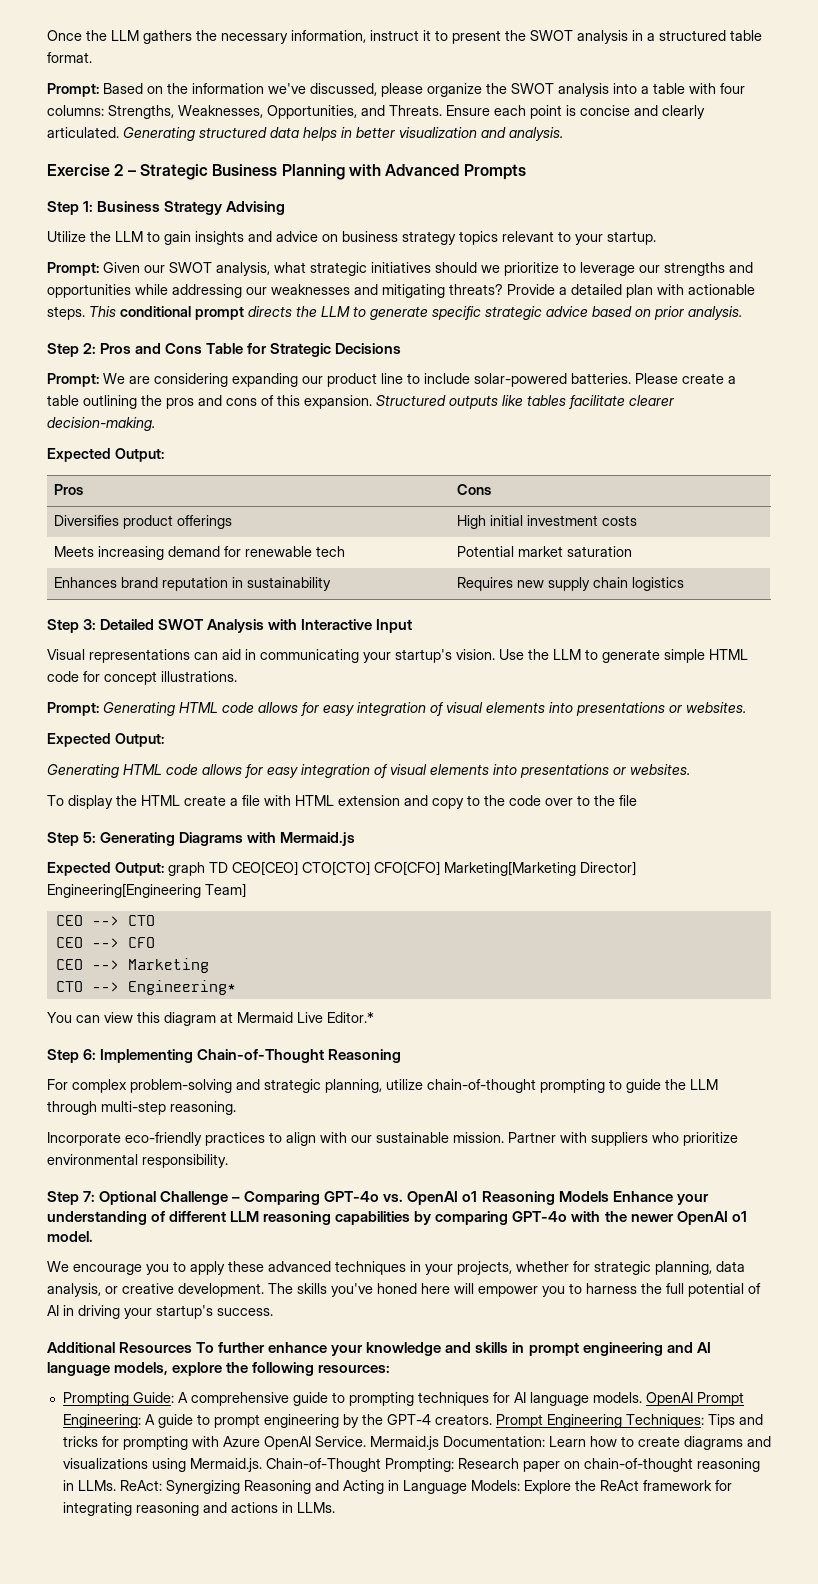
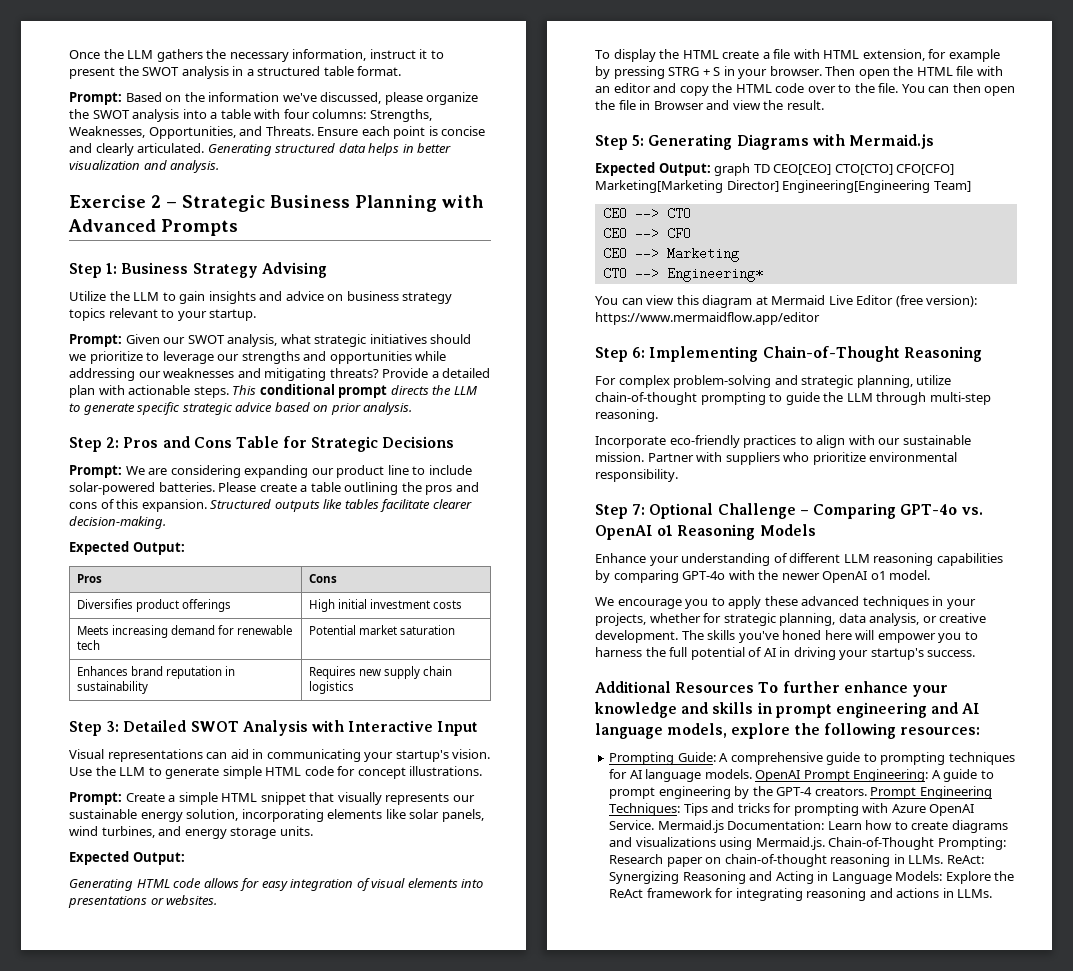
- Prompt: Generating HTML code allows for easy integration of visual elements into presentations or websites.
+ Prompt: Create a simple HTML snippet that visually represents our sustainable energy solution, incorporating elements like solar panels, wind turbines, and energy storage units.
- To display the HTML create a file with HTML extension and copy to the code over to the file
+ To display the HTML create a file with HTML extension, for example by pressing STRG + S in your browser. Then open the HTML file with an editor and copy the HTML code over to the file. You can then open the file in Browser and view the result.
- You can view this diagram at Mermaid Live Editor.*
+ You can view this diagram at Mermaid Live Editor (free version): https://www.mermaidflow.app/editor
- Step 7: Optional Challenge – Comparing GPT-4o vs. OpenAI o1 Reasoning Models Enhance your understanding of different LLM reasoning capabilities by comparing GPT-4o with the newer OpenAI o1 model.
+ Step 7: Optional Challenge – Comparing GPT-4o vs. OpenAI o1 Reasoning Models
+ Enhance your understanding of different LLM reasoning capabilities by comparing GPT-4o with the newer OpenAI o1 model.

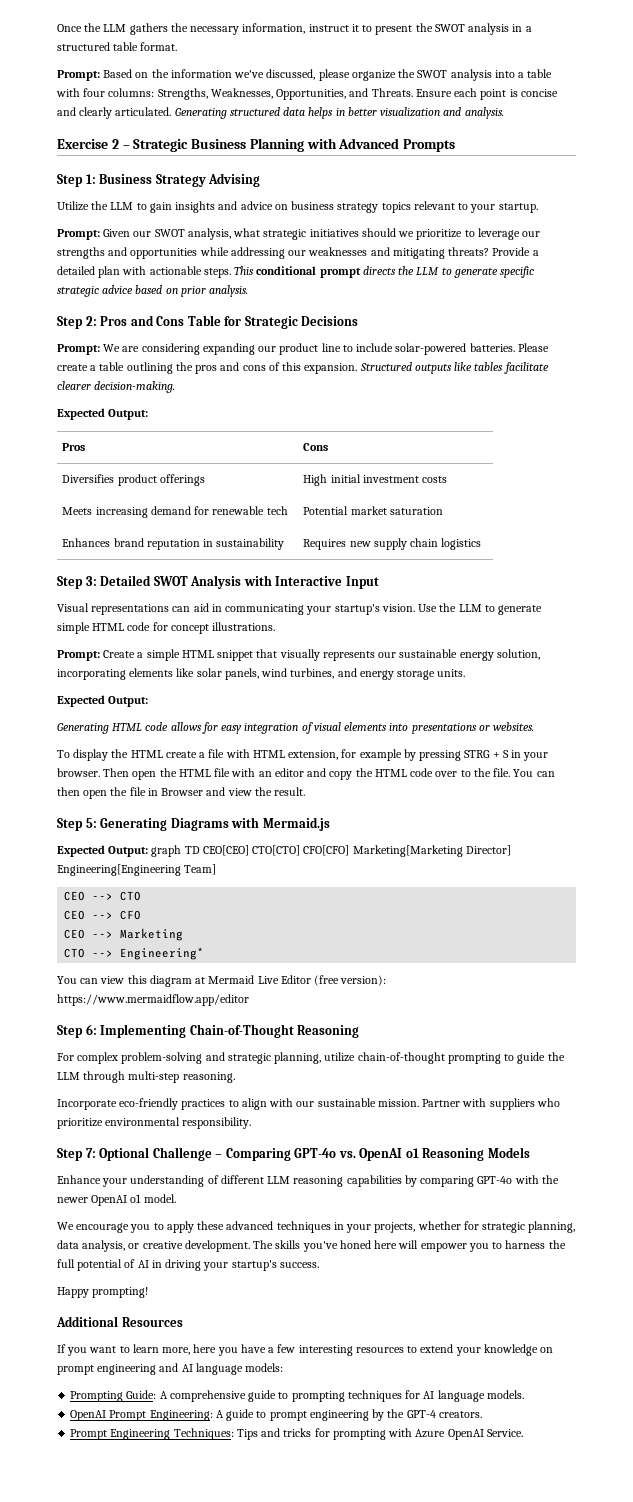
+ Happy prompting!
- Additional Resources To further enhance your knowledge and skills in prompt engineering and AI language models, explore the following resources:
+ Additional Resources
+ If you want to learn more, here you have a few interesting resources to extend your knowledge on prompt engineering and AI language models:
- Prompting Guide: A comprehensive guide to prompting techniques for AI language models. OpenAI Prompt Engineering: A guide to prompt engineering by the GPT-4 creators. Prompt Engineering Techniques: Tips and tricks for prompting with Azure OpenAI Service. Mermaid.js Documentation: Learn how to create diagrams and visualizations using Mermaid.js. Chain-of-Thought Prompting: Research paper on chain-of-thought reasoning in LLMs. ReAct: Synergizing Reasoning and Acting in Language Models: Explore the ReAct framework for integrating reasoning and actions in LLMs.
+ Prompting Guide: A comprehensive guide to prompting techniques for AI language models.
+ OpenAI Prompt Engineering: A guide to prompt engineering by the GPT-4 creators.
+ Prompt Engineering Techniques: Tips and tricks for prompting with Azure OpenAI Service.

